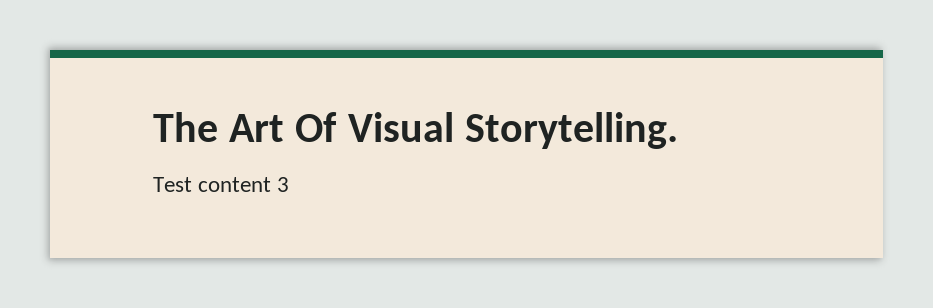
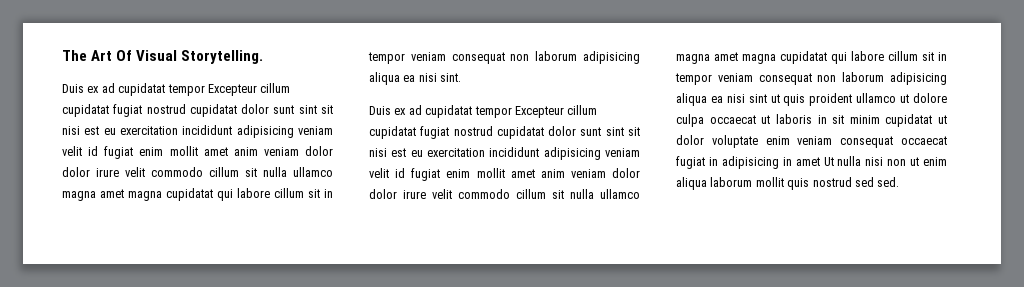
- Test content 3
+ Duis ex ad cupidatat tempor Excepteur cillum cupidatat fugiat nostrud cupidatat dolor sunt sint sit nisi est eu exercitation incididunt adipisicing veniam velit id fugiat enim mollit amet anim veniam dolor dolor irure velit commodo cillum sit nulla ullamco magna amet magna cupidatat qui labore cillum sit in tempor veniam consequat non laborum adipisicing aliqua ea nisi sint.
+ Duis ex ad cupidatat tempor Excepteur cillum cupidatat fugiat nostrud cupidatat dolor sunt sint sit nisi est eu exercitation incididunt adipisicing veniam velit id fugiat enim mollit amet anim veniam dolor dolor irure velit commodo cillum sit nulla ullamco magna amet magna cupidatat qui labore cillum sit in tempor veniam consequat non laborum adipisicing aliqua ea nisi sint ut quis proident ullamco ut dolore culpa occaecat ut laboris in sit minim cupidatat ut dolor voluptate enim veniam consequat occaecat fugiat in adipisicing in amet Ut nulla nisi non ut enim aliqua laborum mollit quis nostrud sed sed.

